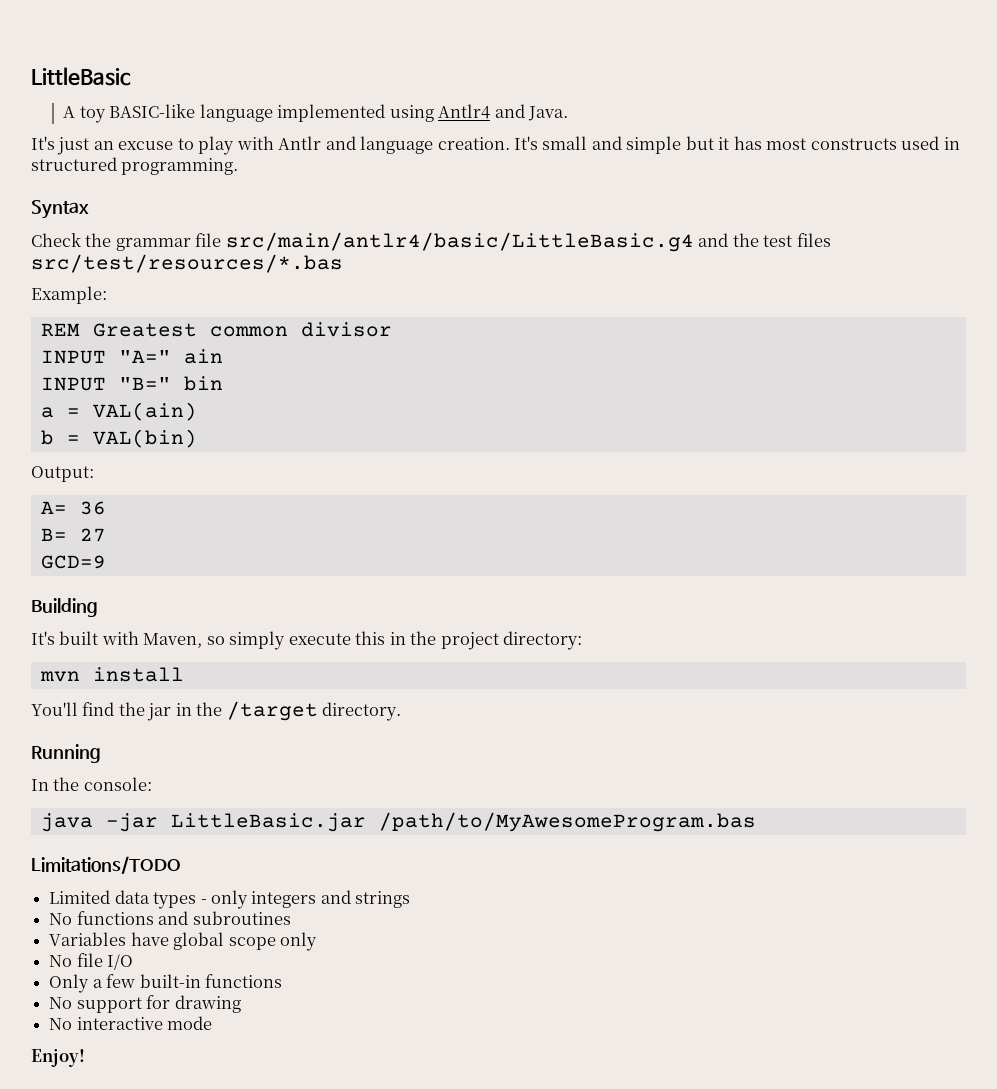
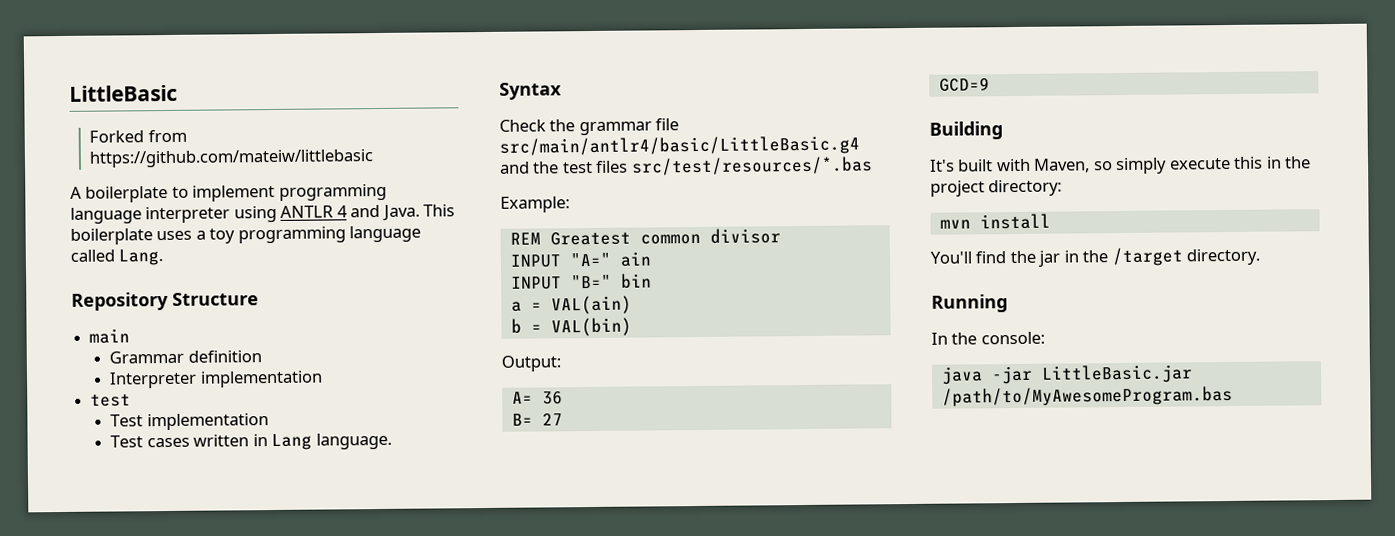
- A toy BASIC-like language implemented using Antlr4 and Java.
- It's just an excuse to play with Antlr and language creation. It's small and simple but it has most constructs used in structured programming.
+ Forked from https://github.com/mateiw/littlebasic
+ A boilerplate to implement programming language interpreter using ANTLR 4 and Java. This boilerplate uses a toy programming language called Lang.
+ Repository Structure
+ main
+ Grammar definition
+ Interpreter implementation
+ test
+ Test implementation
+ Test cases written in Lang language.
- Limitations/TODO
- Limited data types - only integers and strings
- No functions and subroutines
- Variables have global scope only
- No file I/O
- Only a few built-in functions
- No support for drawing
- No interactive mode
- Enjoy!

